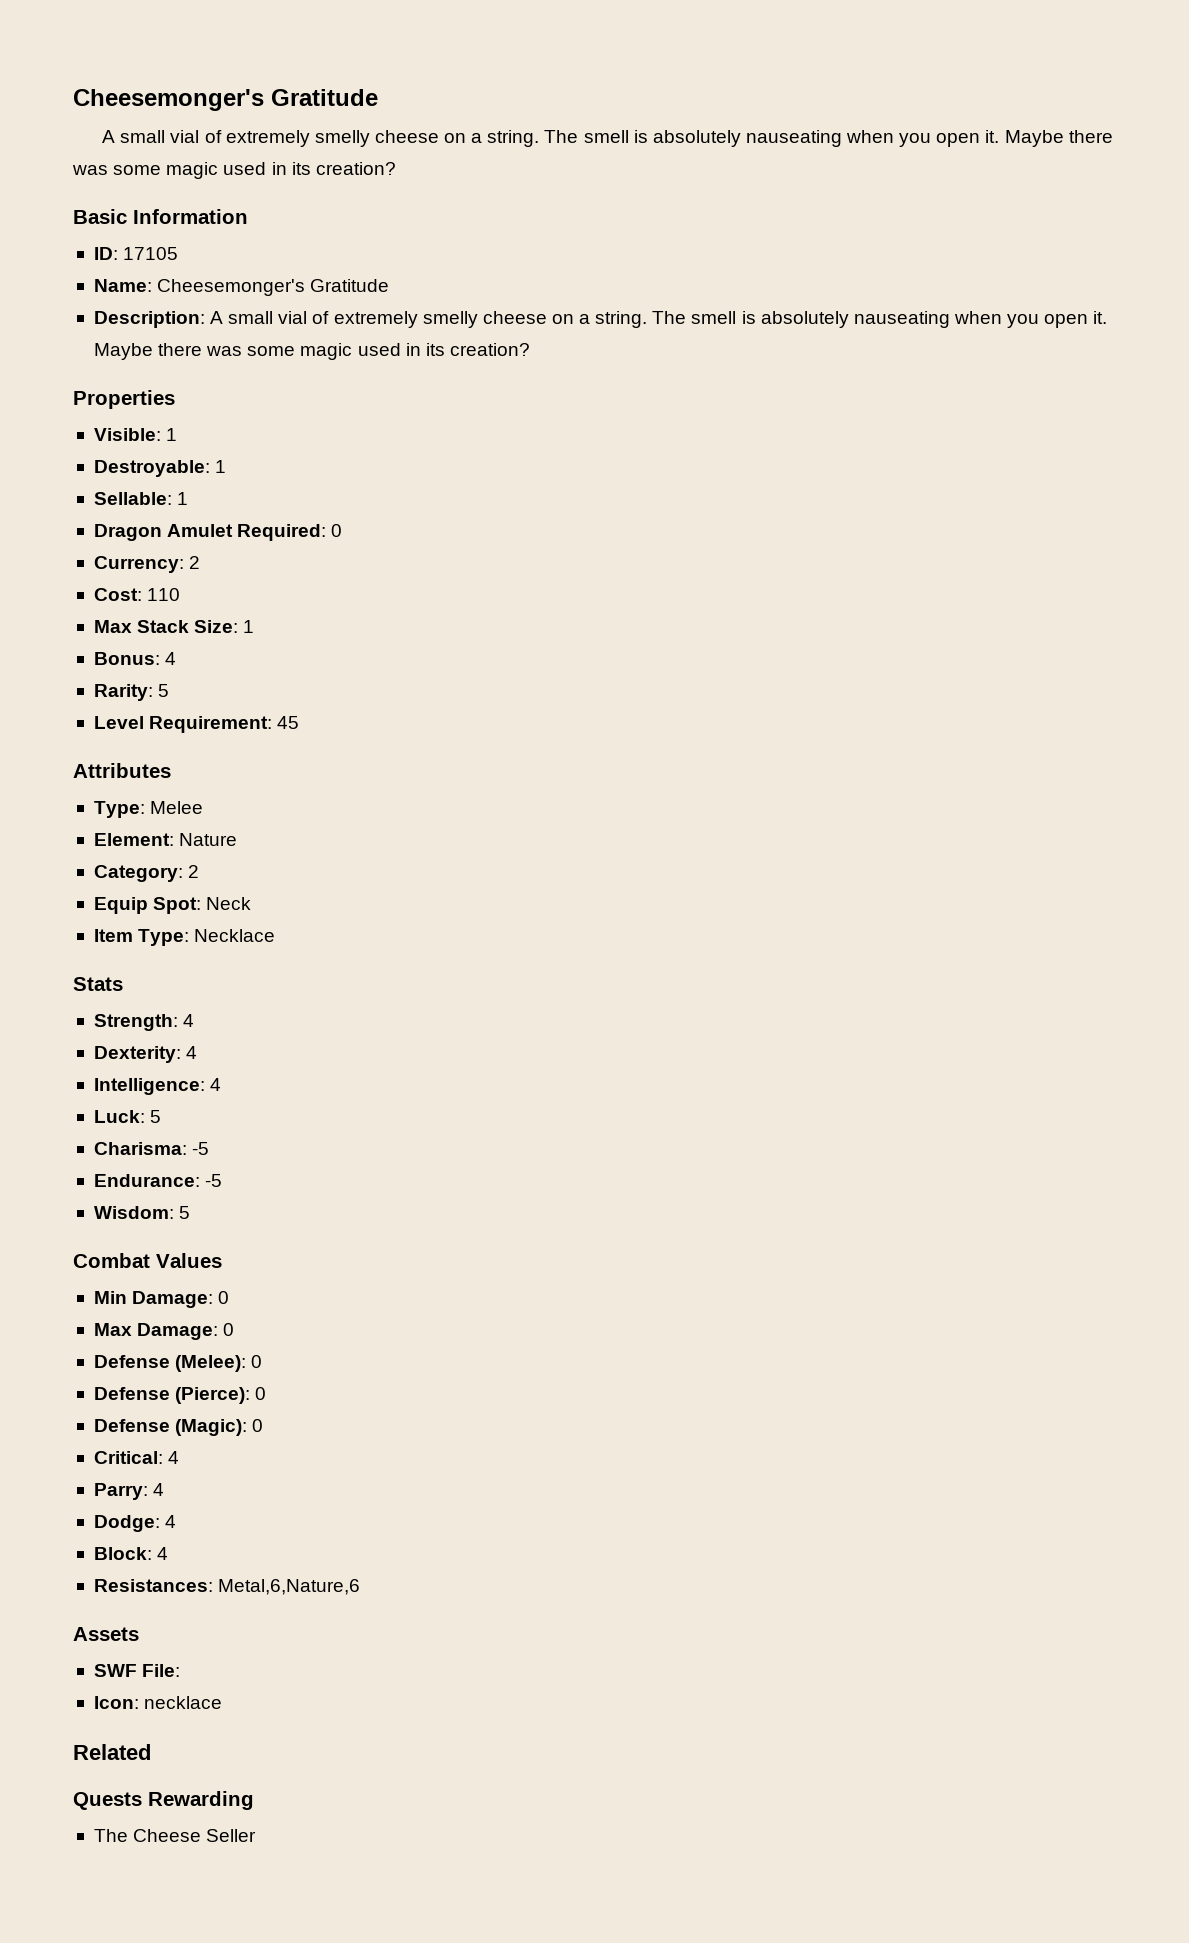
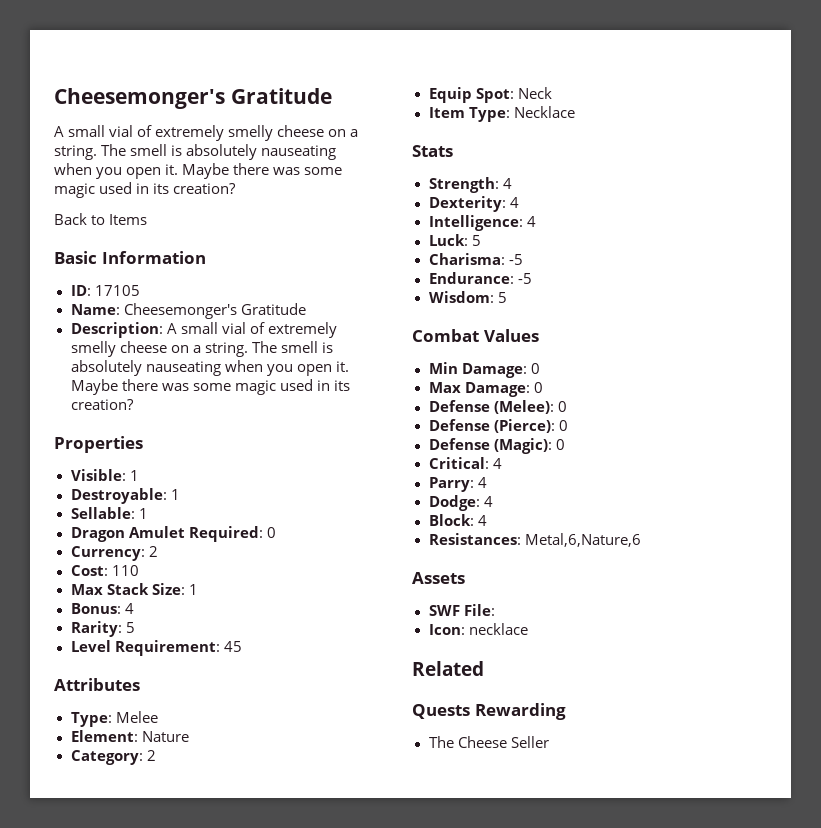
+ Back to Items

